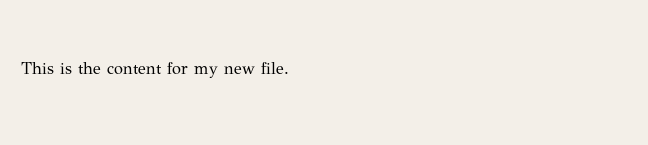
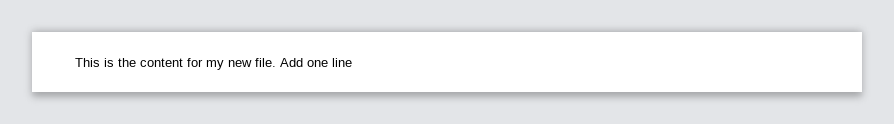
+ Add one line

